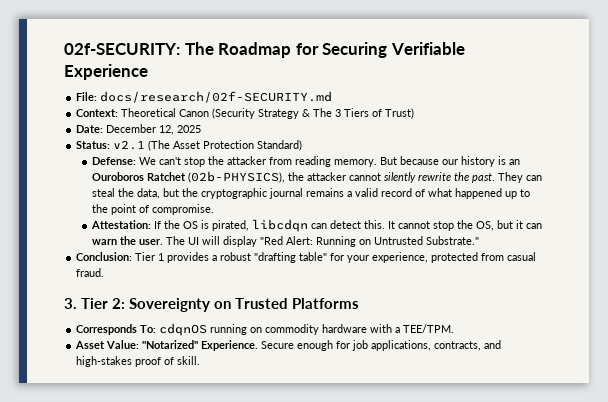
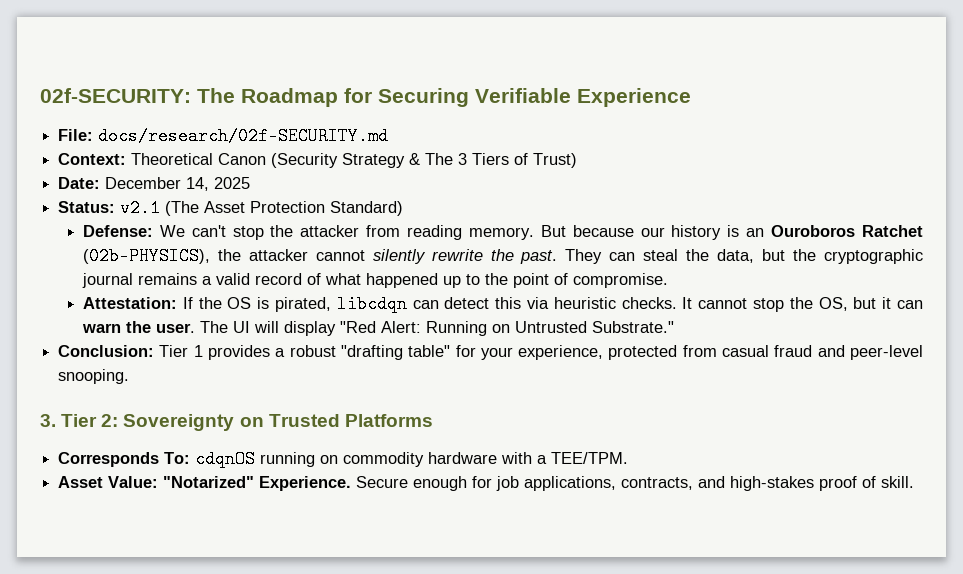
- Date: December 12, 2025
+ Date: December 14, 2025
- Attestation: If the OS is pirated, libcdqn can detect this.
+ Attestation: If the OS is pirated, libcdqn can detect this via heuristic checks.
- Conclusion: Tier 1 provides a robust "drafting table" for your experience, protected from casual fraud.
+ Conclusion: Tier 1 provides a robust "drafting table" for your experience, protected from casual fraud and peer-level snooping.

